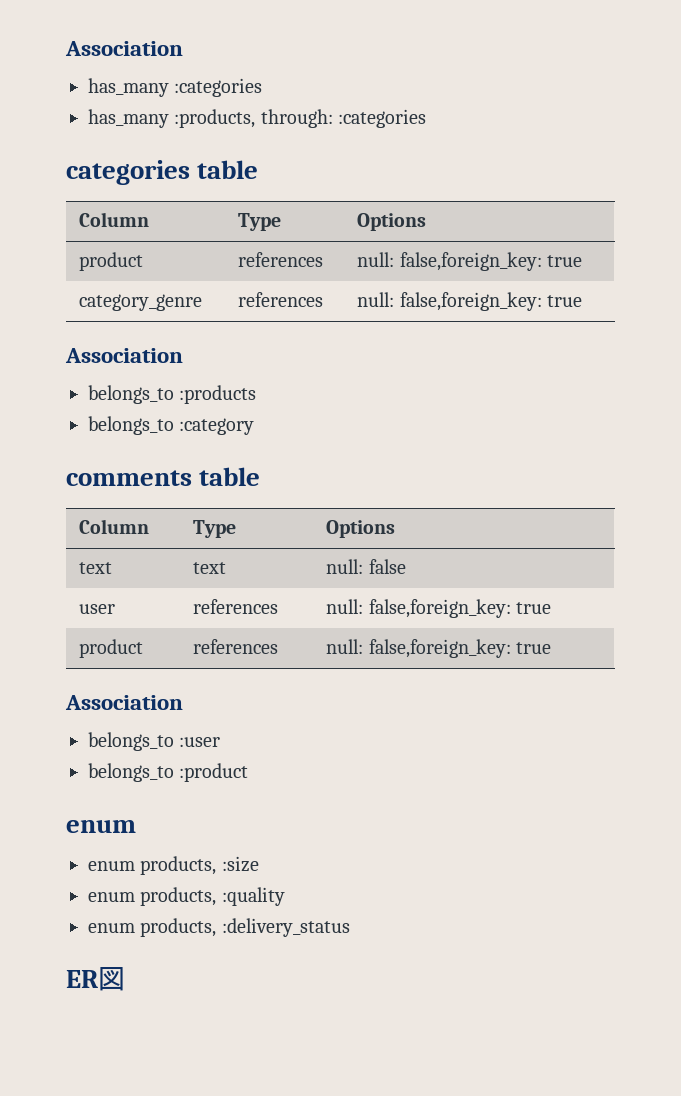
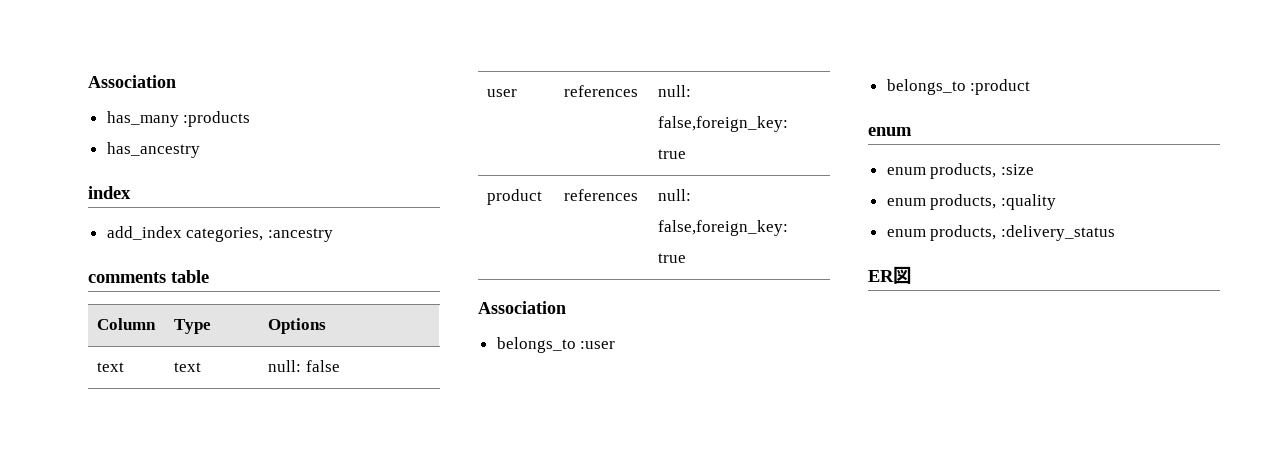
- has_many :categories
- has_many :products, through: :categories
- categories table
- Column | Type | Options
- product | references | null: false,foreign_key: true
- category_genre | references | null: false,foreign_key: true
- Association
- belongs_to :products
- belongs_to :category
+ has_many :products
+ has_ancestry
+ index
+ add_index categories, :ancestry

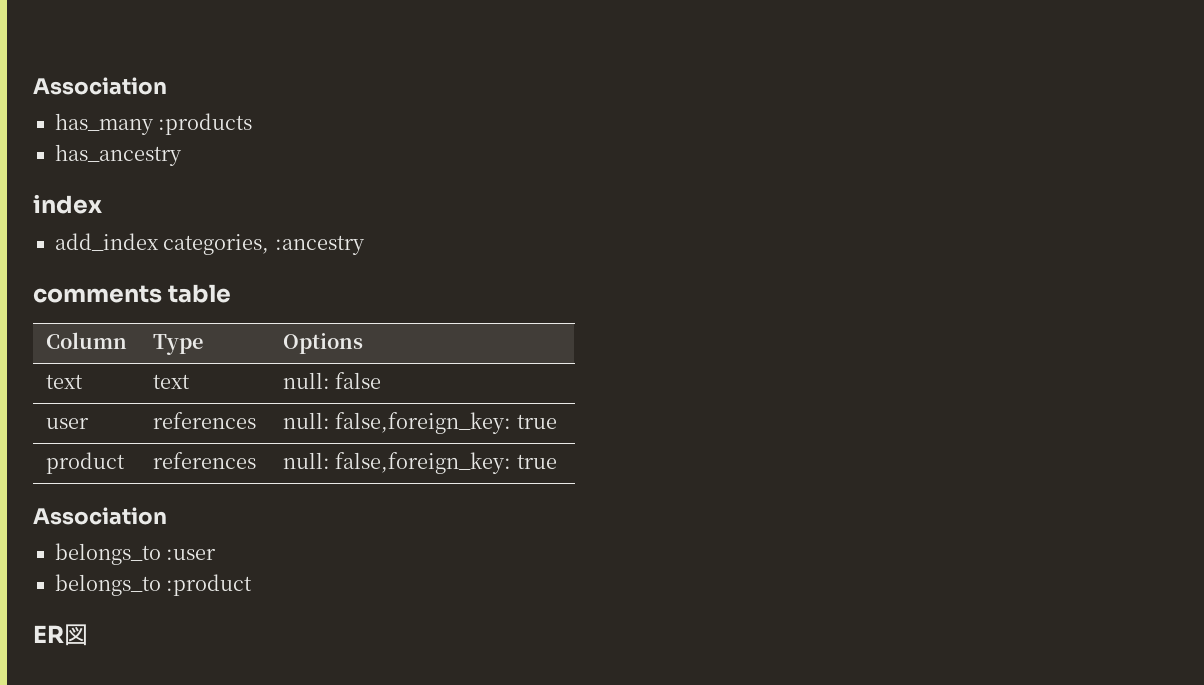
  belongs_to :product
- enum
- enum products, :size
- enum products, :quality
- enum products, :delivery_status

